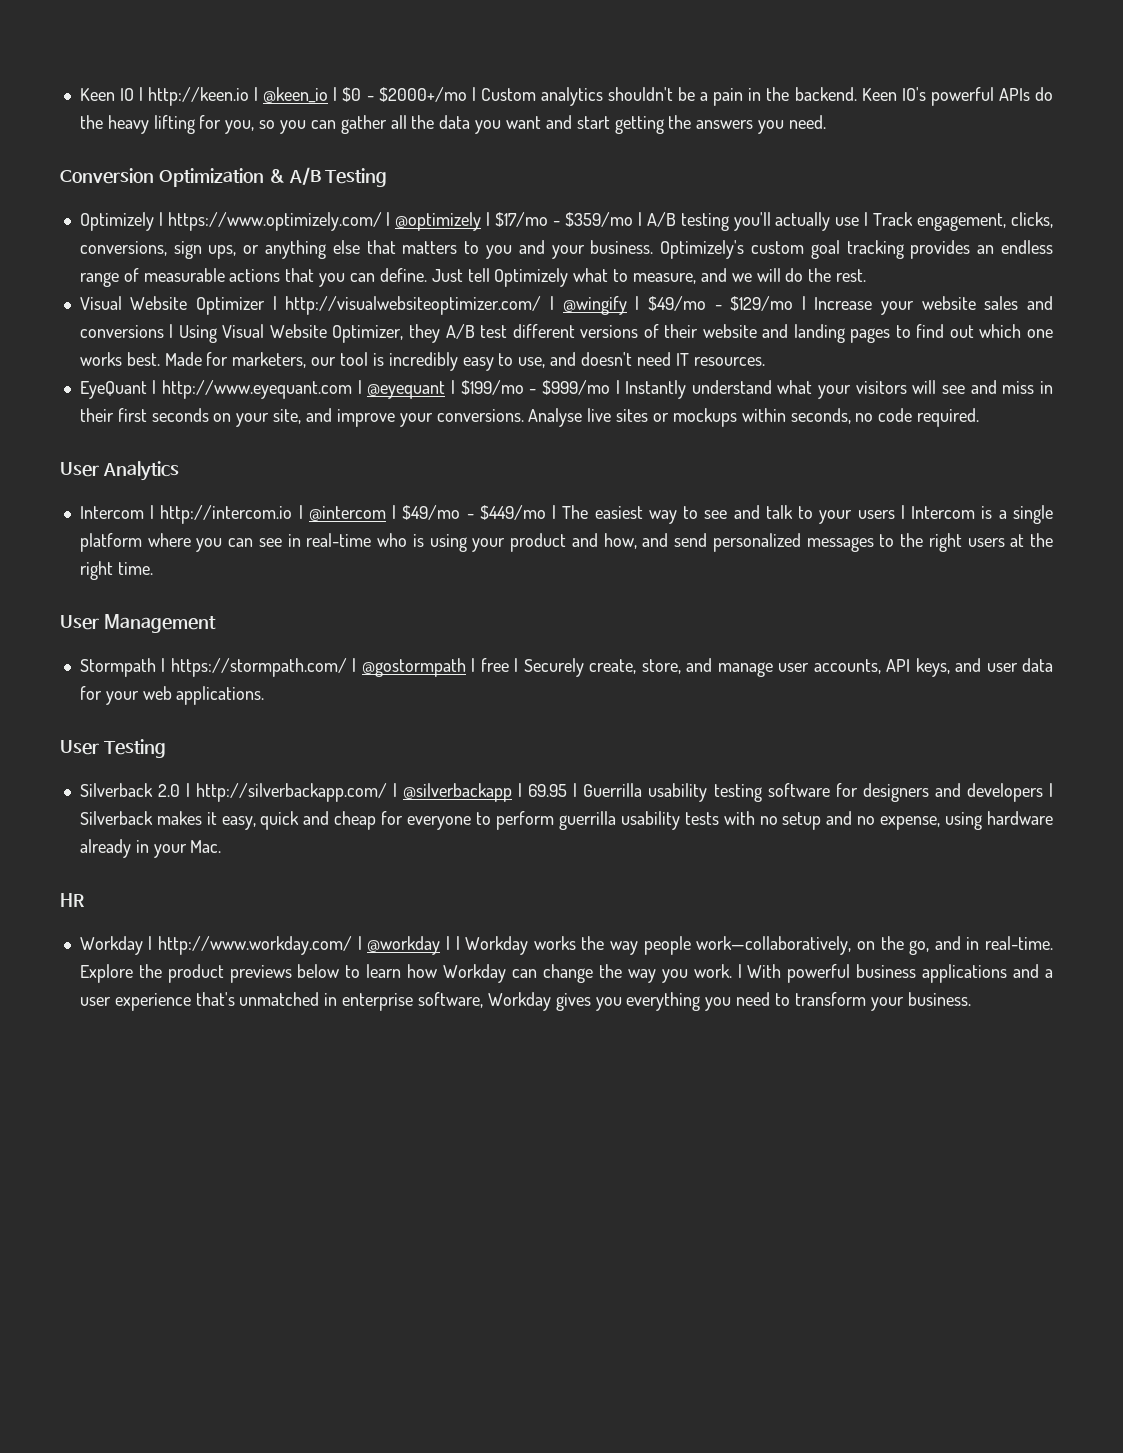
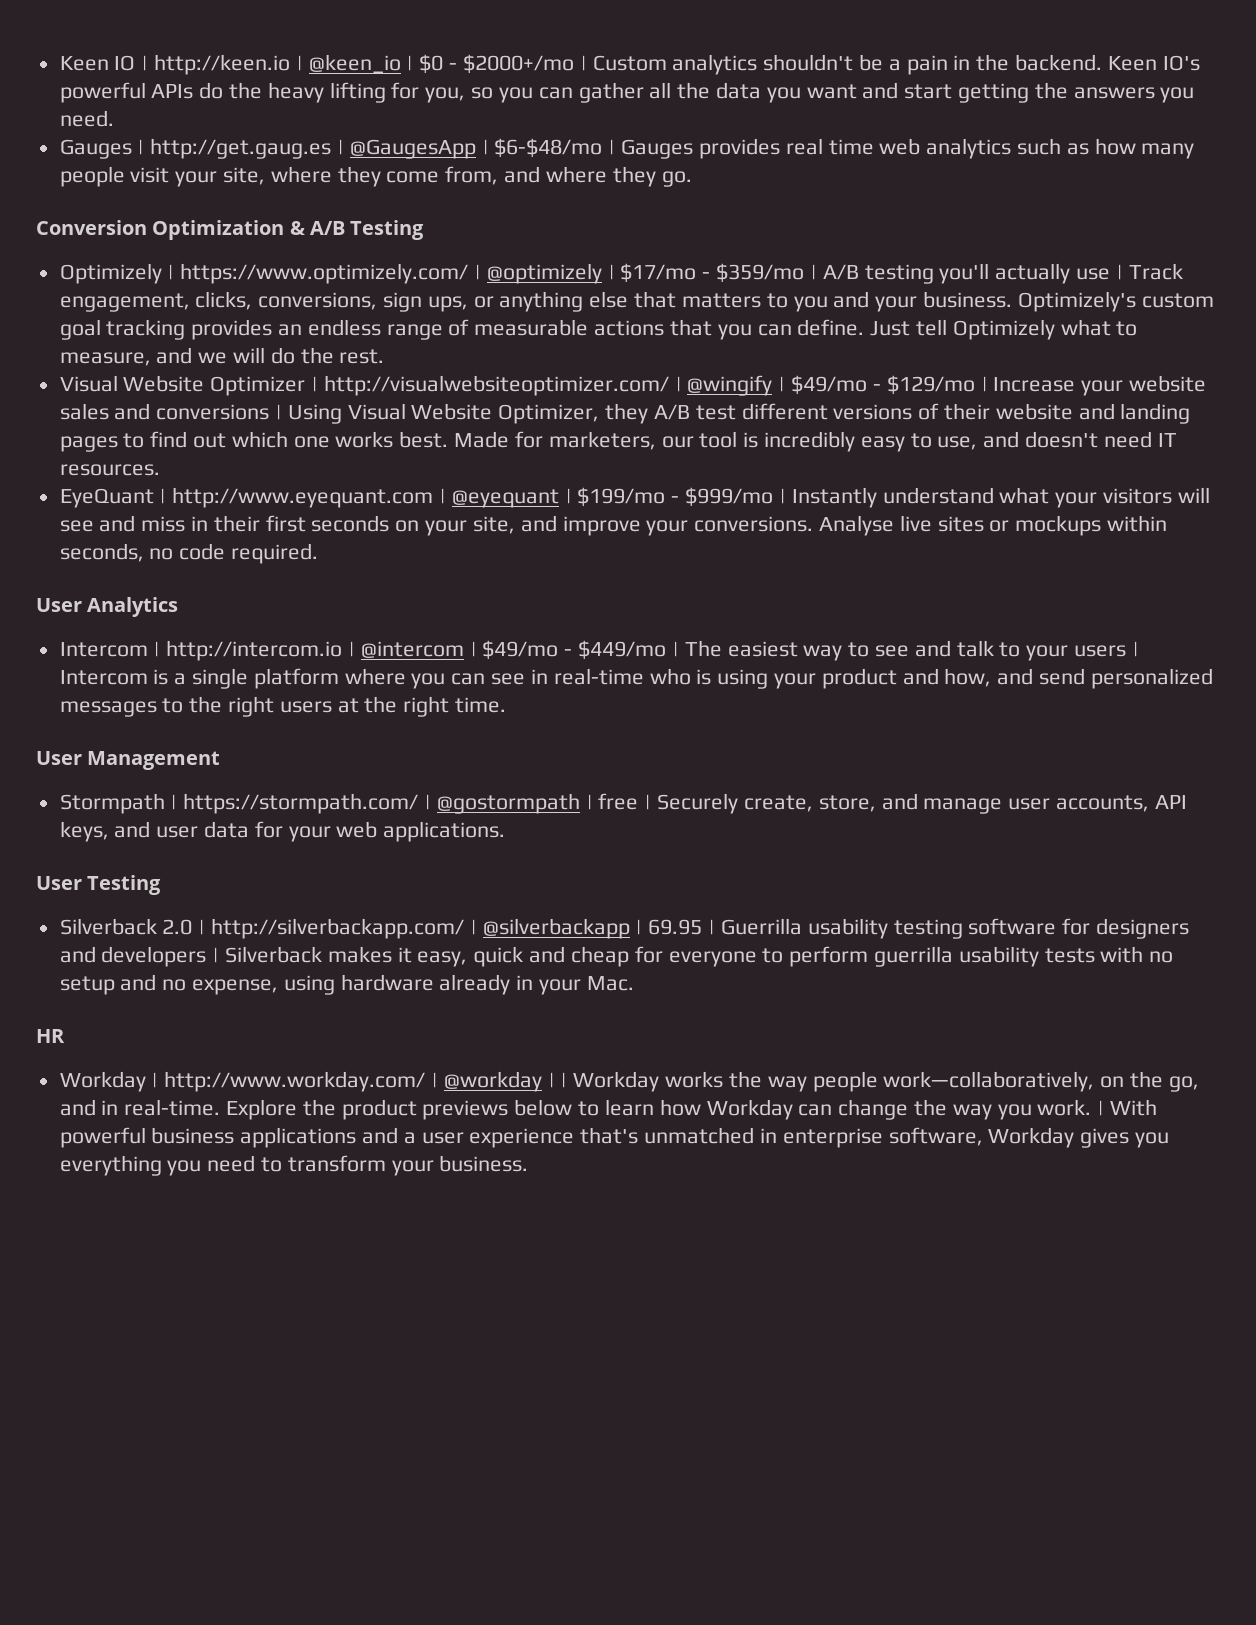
+ Gauges | http://get.gaug.es | @GaugesApp | $6-$48/mo | Gauges provides real time web analytics such as how many people visit your site, where they come from, and where they go.

